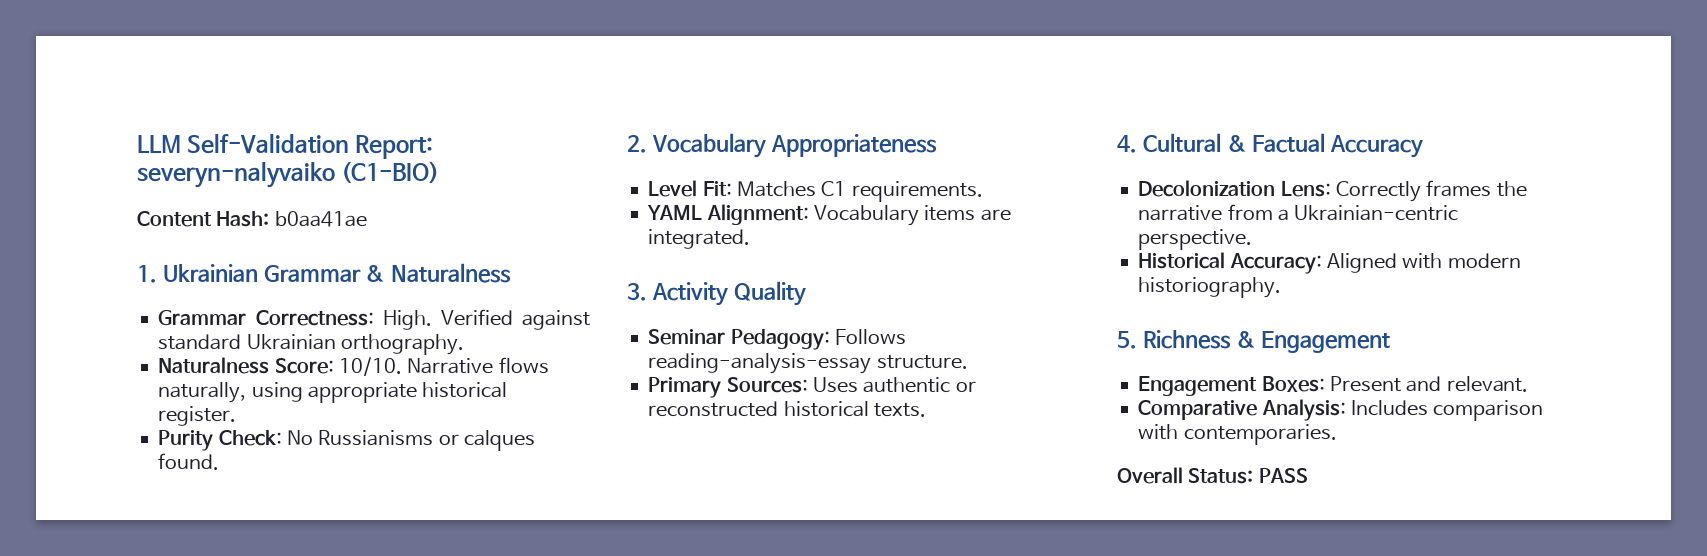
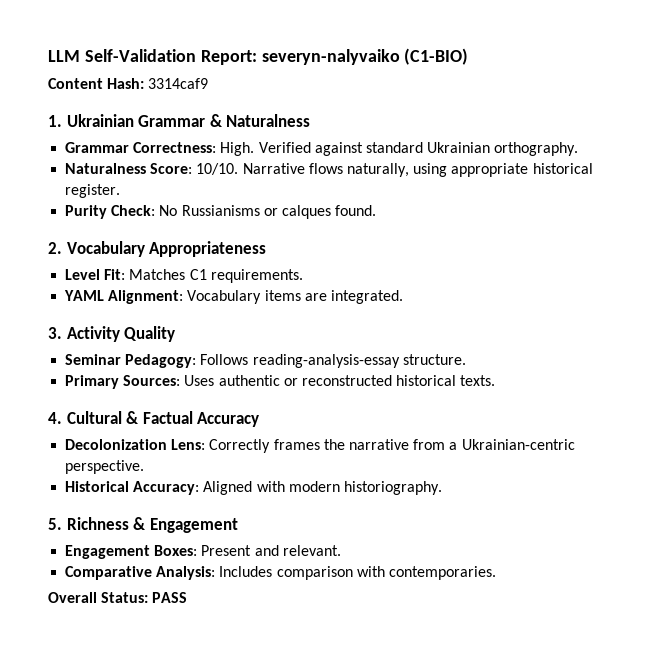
- Content Hash: b0aa41ae
+ Content Hash: 3314caf9

